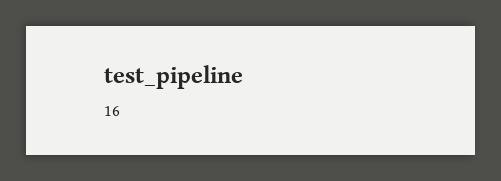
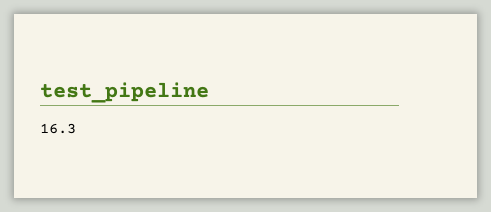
- 16
+ 16.3

